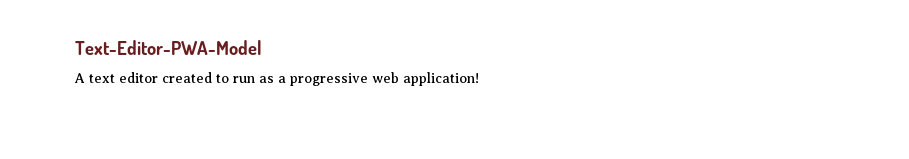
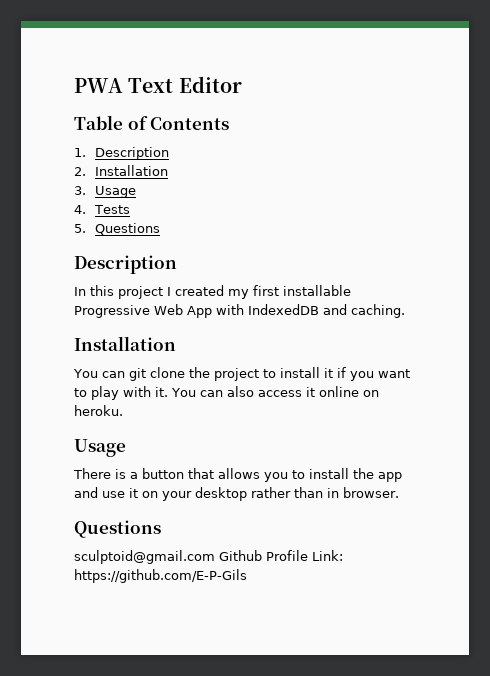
- Text-Editor-PWA-Model
- A text editor created to run as a progressive web application!
+ PWA Text Editor
+ Table of Contents
+ 1. Description
+ 2. Installation
+ 3. Usage
+ 4. Tests
+ 5. Questions
+ Description
+ In this project I created my first installable Progressive Web App with IndexedDB and caching.
+ Installation
+ You can git clone the project to install it if you want to play with it. You can also access it online on heroku.
+ Usage
+ There is a button that allows you to install the app and use it on your desktop rather than in browser.
+ Questions
+ sculptoid@gmail.com Github Profile Link: https://github.com/E-P-Gils

